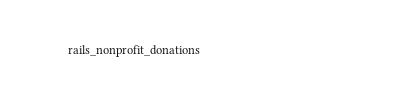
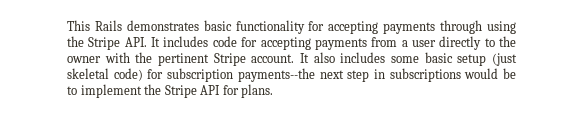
- rails_nonprofit_donations
+ This Rails demonstrates basic functionality for accepting payments through using the Stripe API. It includes code for accepting payments from a user directly to the owner with the pertinent Stripe account. It also includes some basic setup (just skeletal code) for subscription payments--the next step in subscriptions would be to implement the Stripe API for plans.

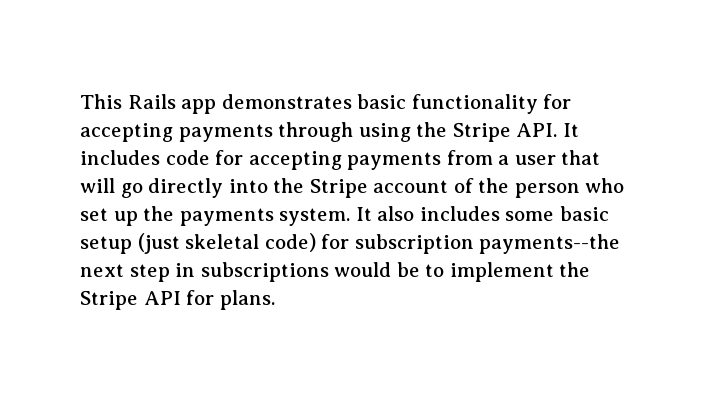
- This Rails demonstrates basic functionality for accepting payments through using the Stripe API. It includes code for accepting payments from a user directly to the owner with the pertinent Stripe account.
+ This Rails app demonstrates basic functionality for accepting payments through using the Stripe API. It includes code for accepting payments from a user that will go directly into the Stripe account of the person who set up the payments system.

